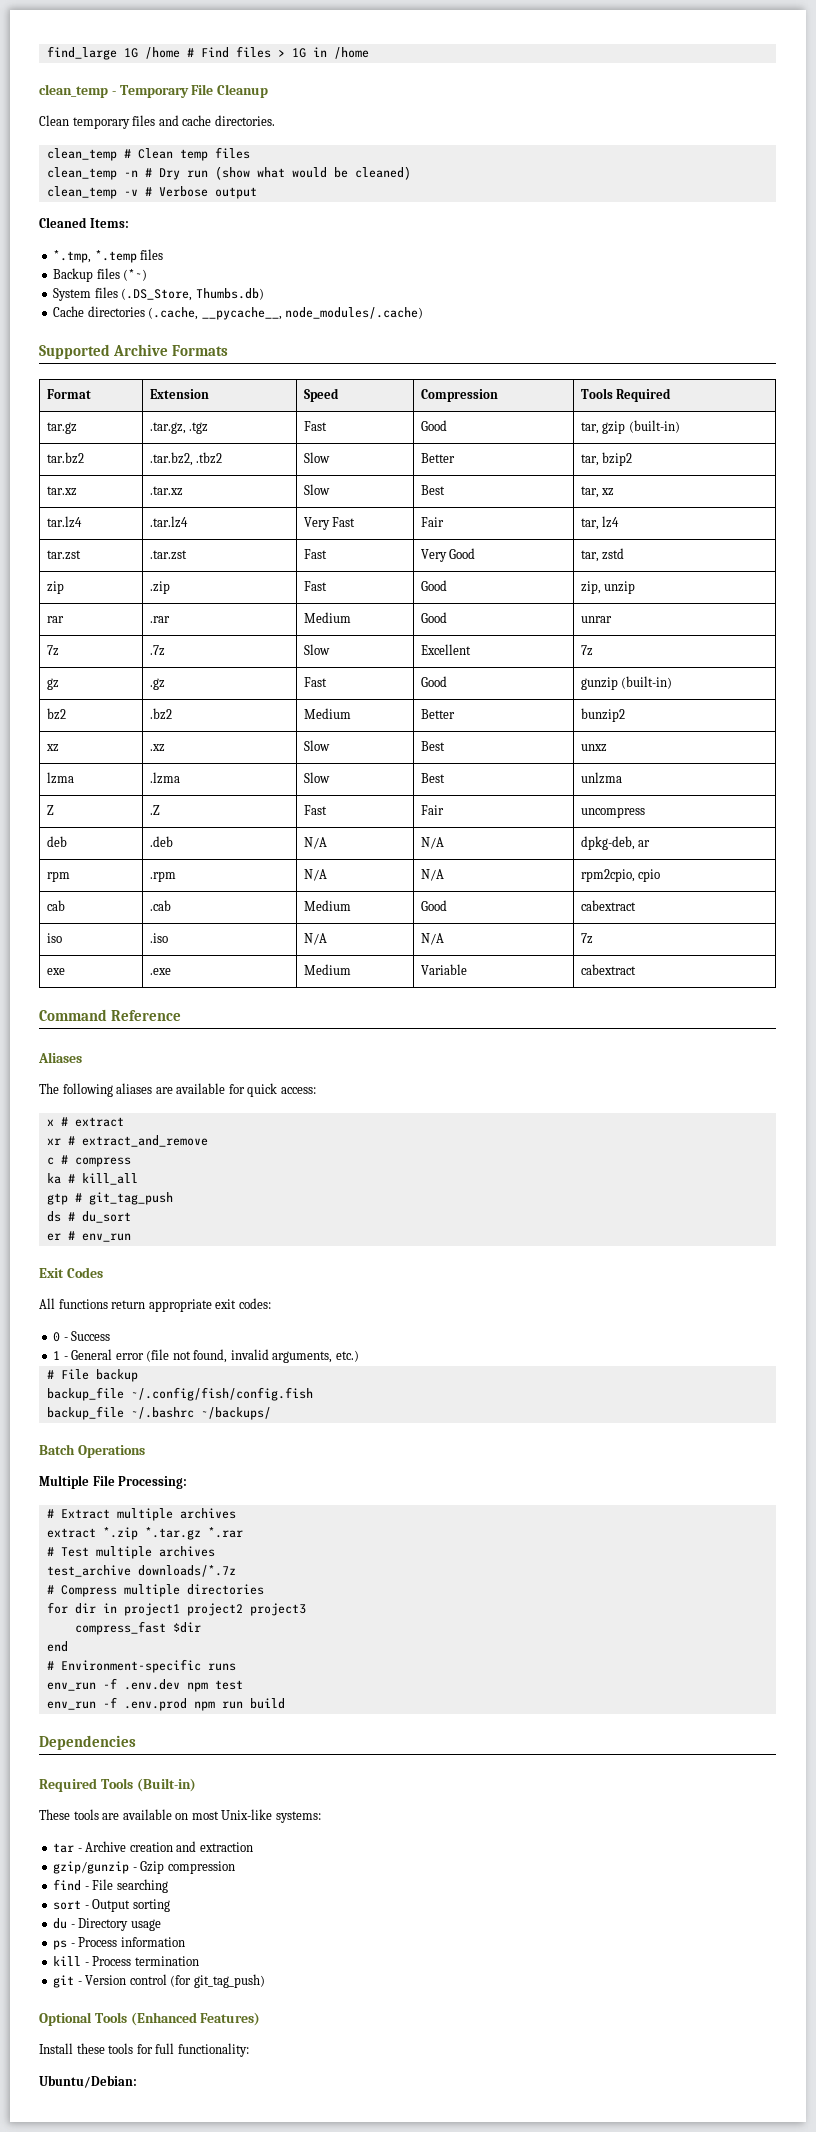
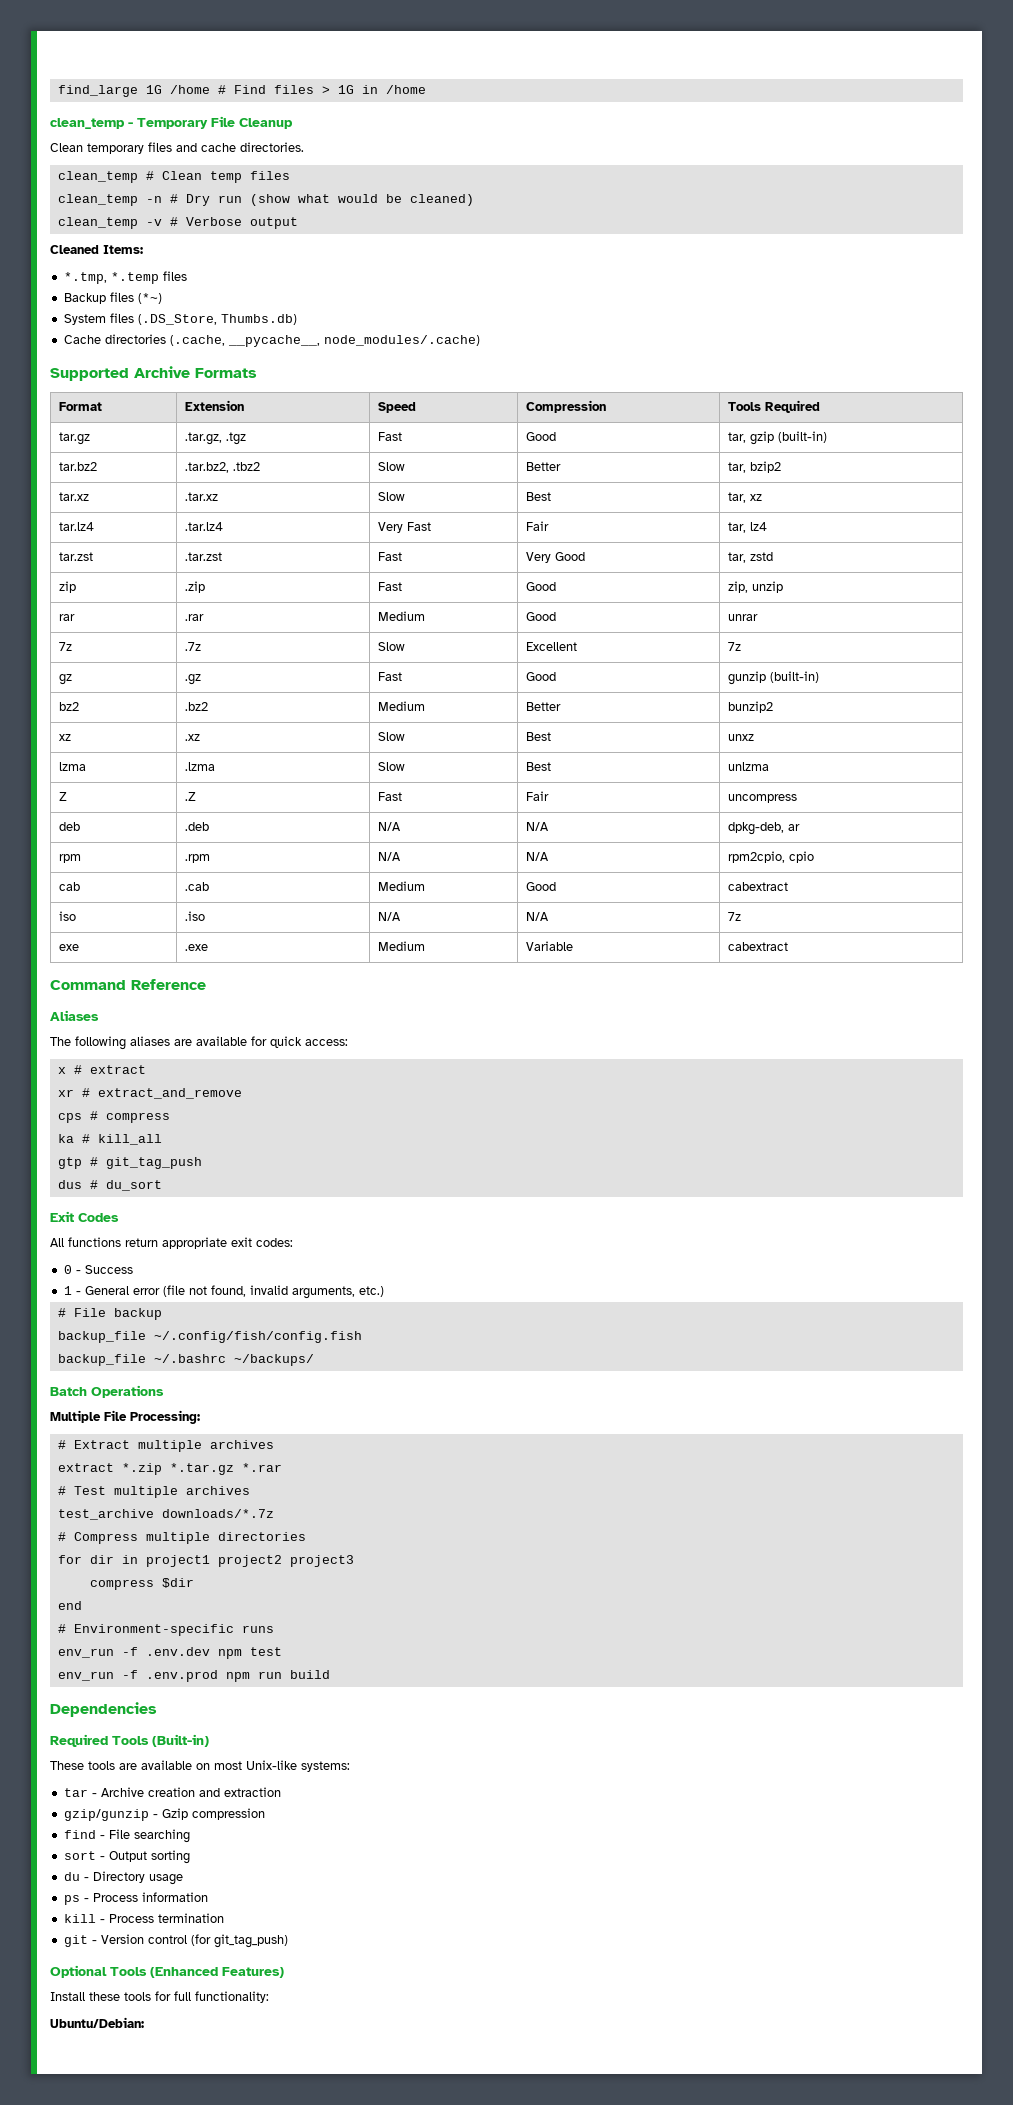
- c # compress
+ cps # compress
- ds # du_sort
+ dus # du_sort
- er # env_run
- compress_fast $dir
+ compress $dir

